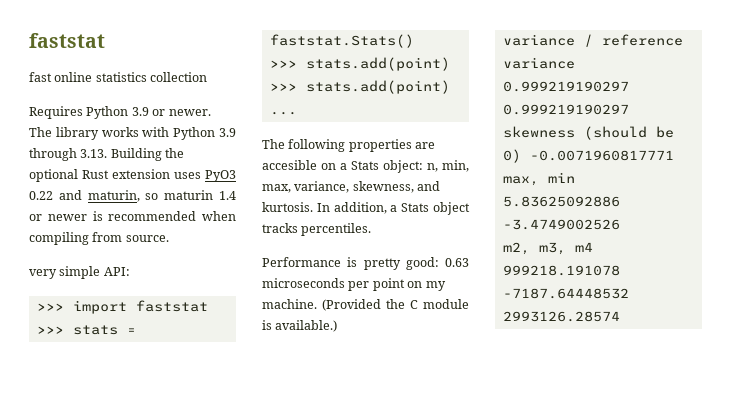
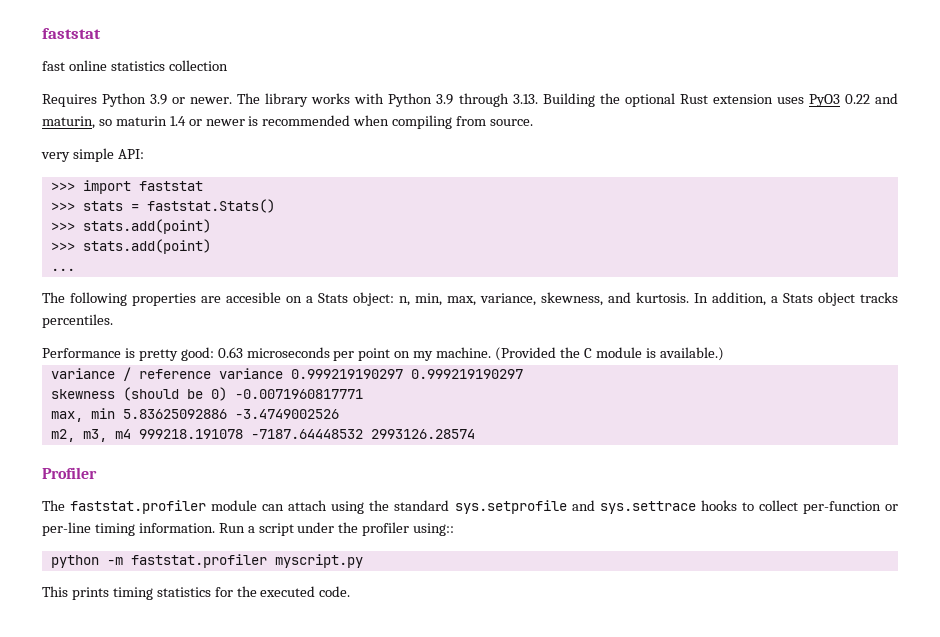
+ Profiler
+ The faststat.profiler module can attach using the standard sys.setprofile and sys.settrace hooks to collect per-function or per-line timing information. Run a script under the profiler using::
+ python -m faststat.profiler myscript.py
+ This prints timing statistics for the executed code.

